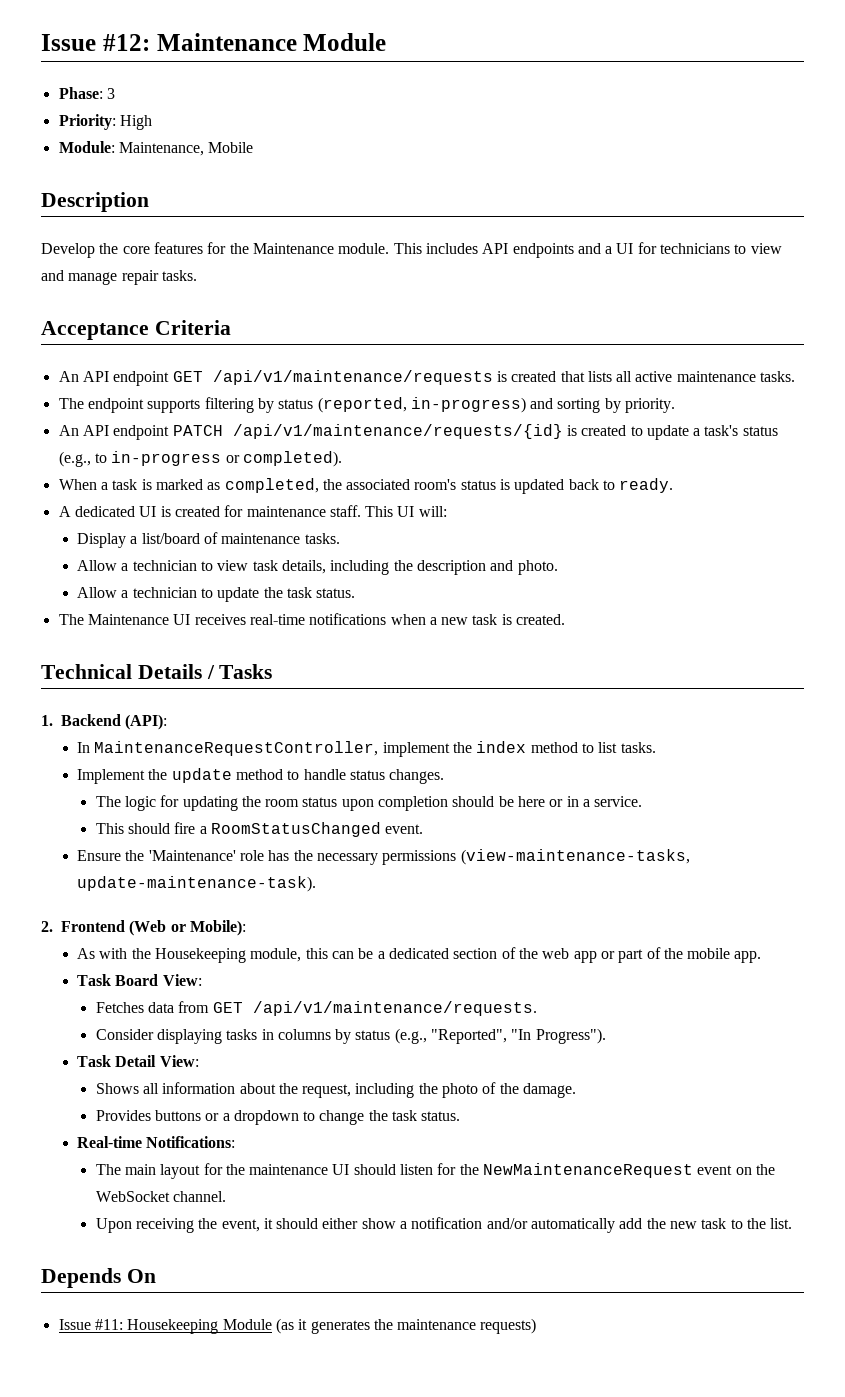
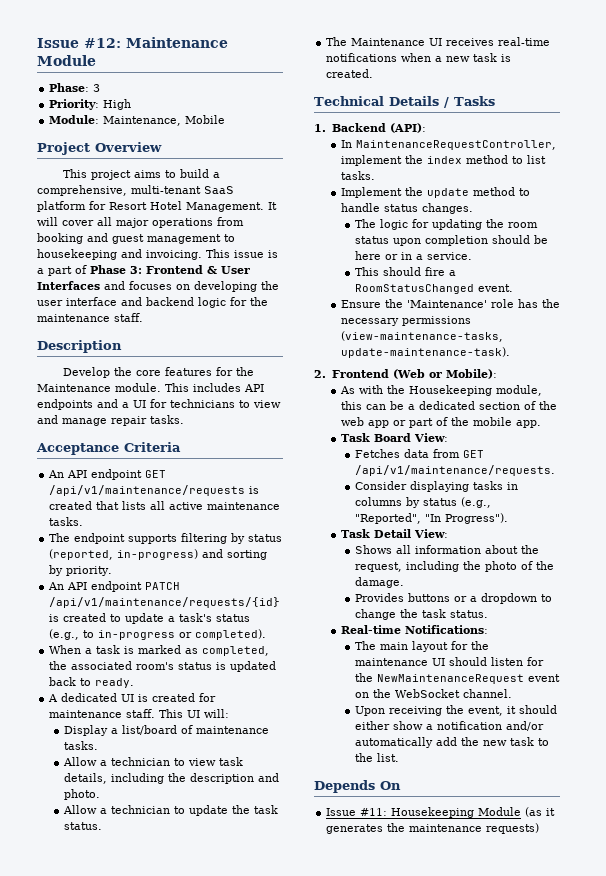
+ Project Overview
+ This project aims to build a comprehensive, multi-tenant SaaS platform for Resort Hotel Management. It will cover all major operations from booking and guest management to housekeeping and invoicing. This issue is a part of Phase 3: Frontend & User Interfaces and focuses on developing the user interface and backend logic for the maintenance staff.

